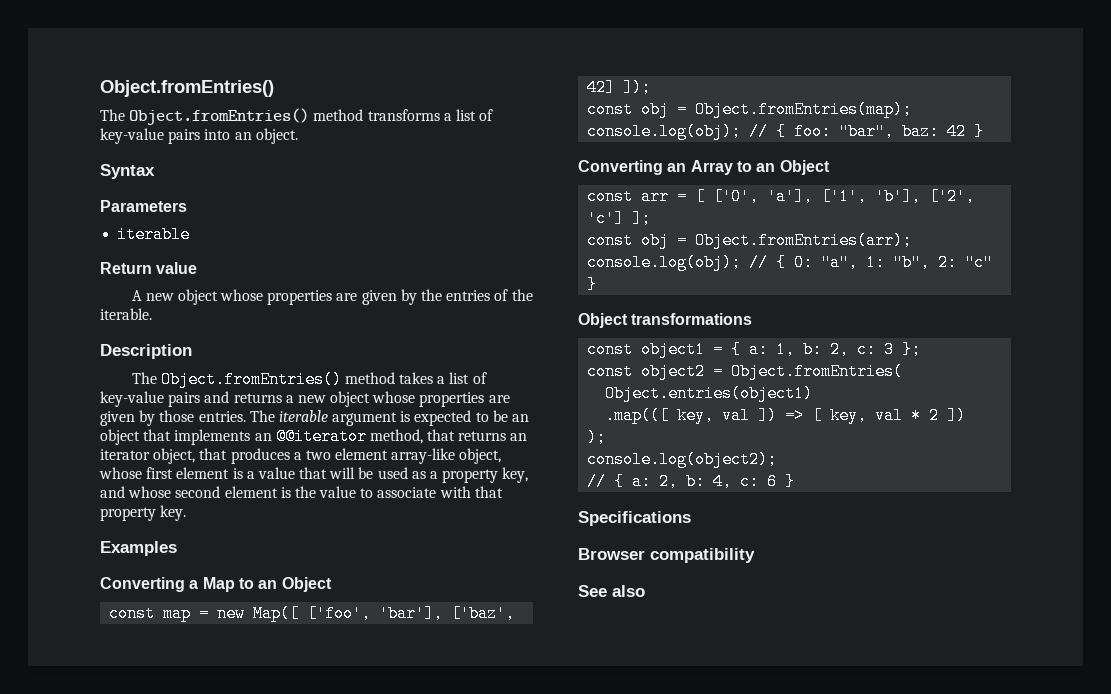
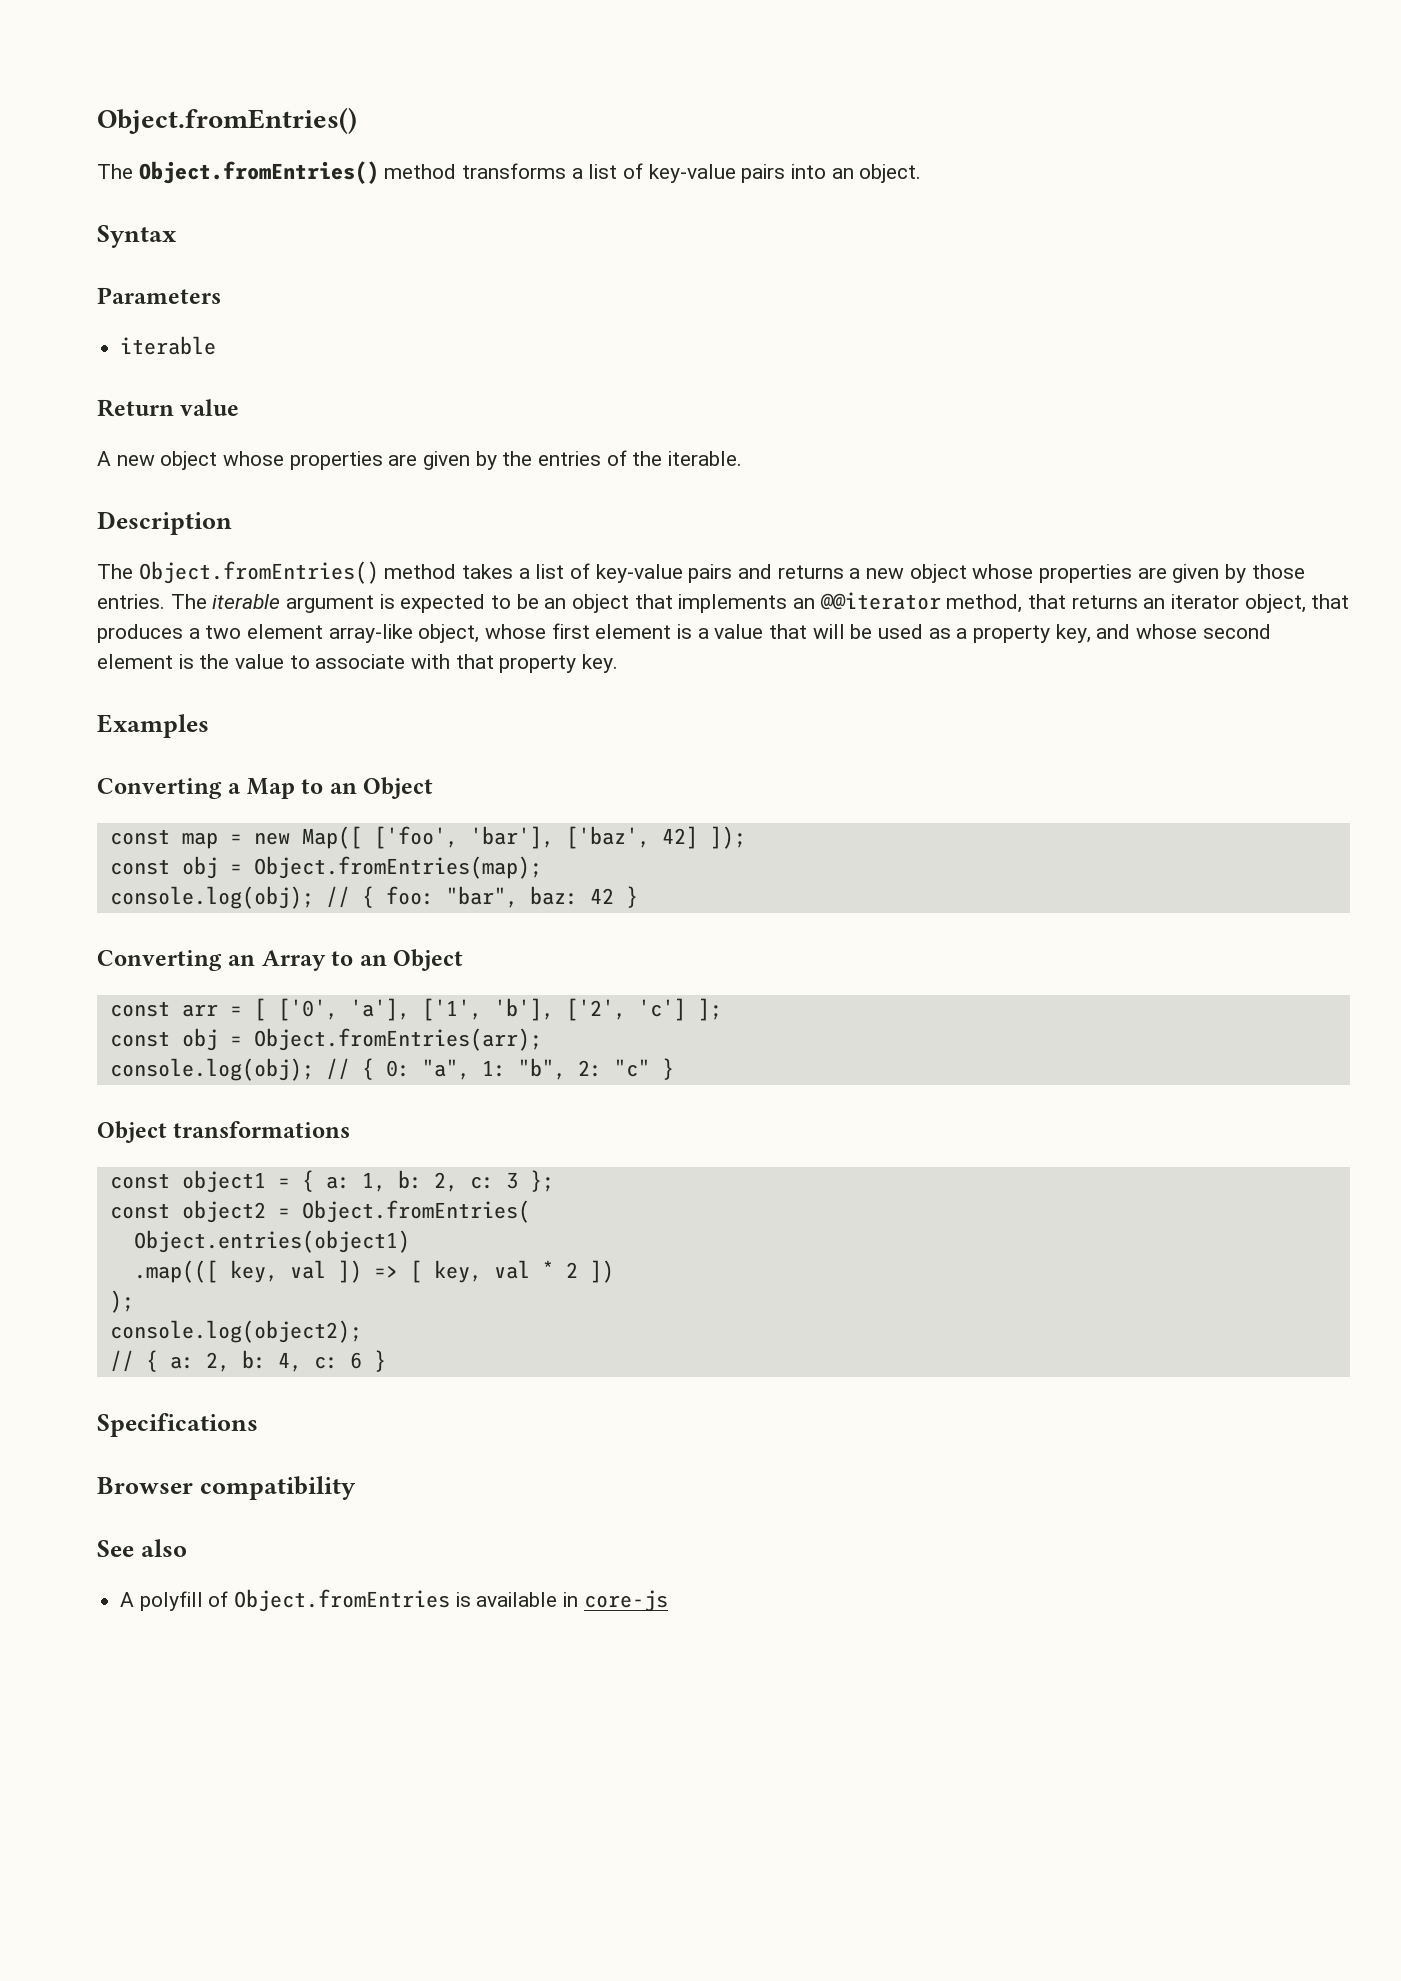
+ A polyfill of Object.fromEntries is available in core-js

